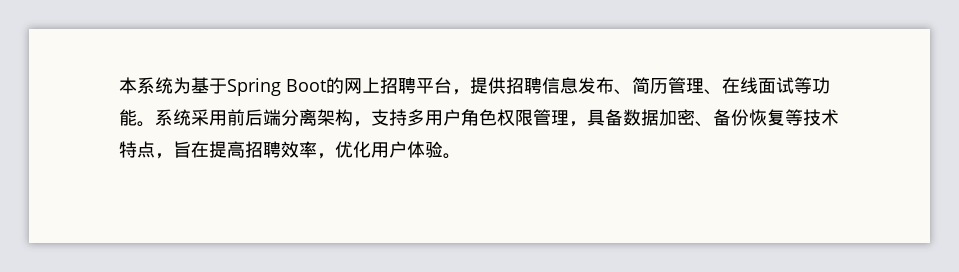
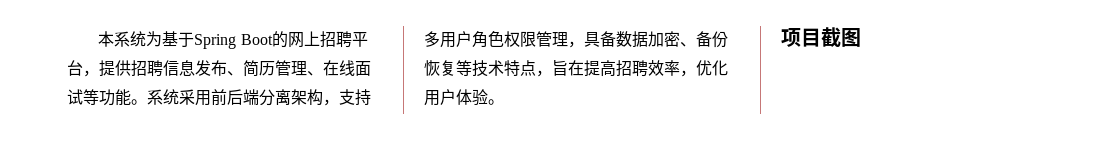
+ 项目截图

